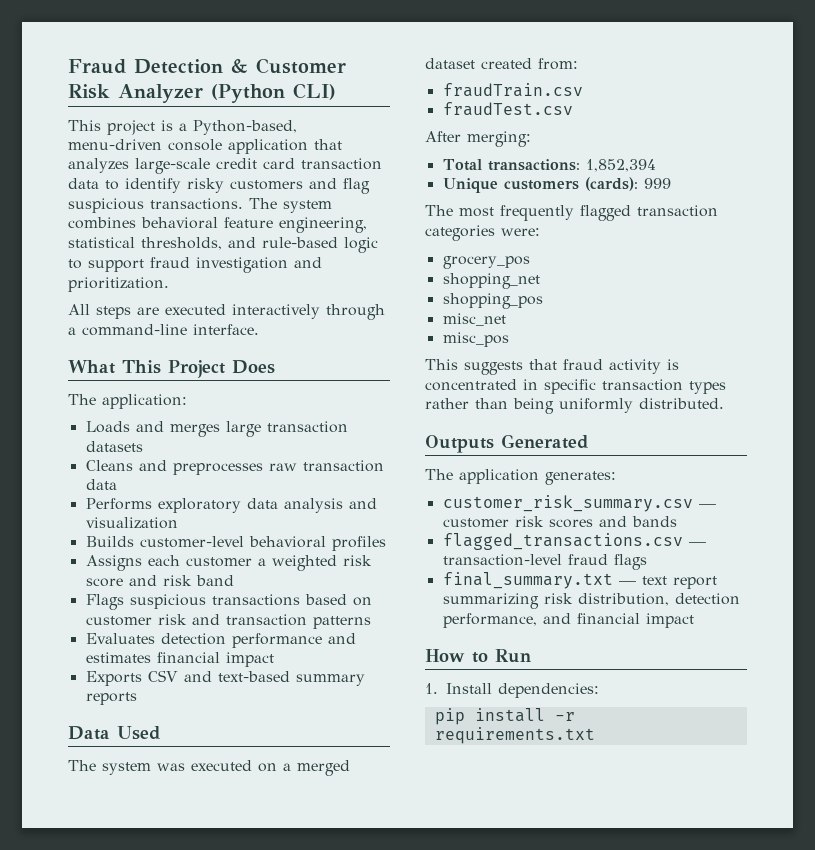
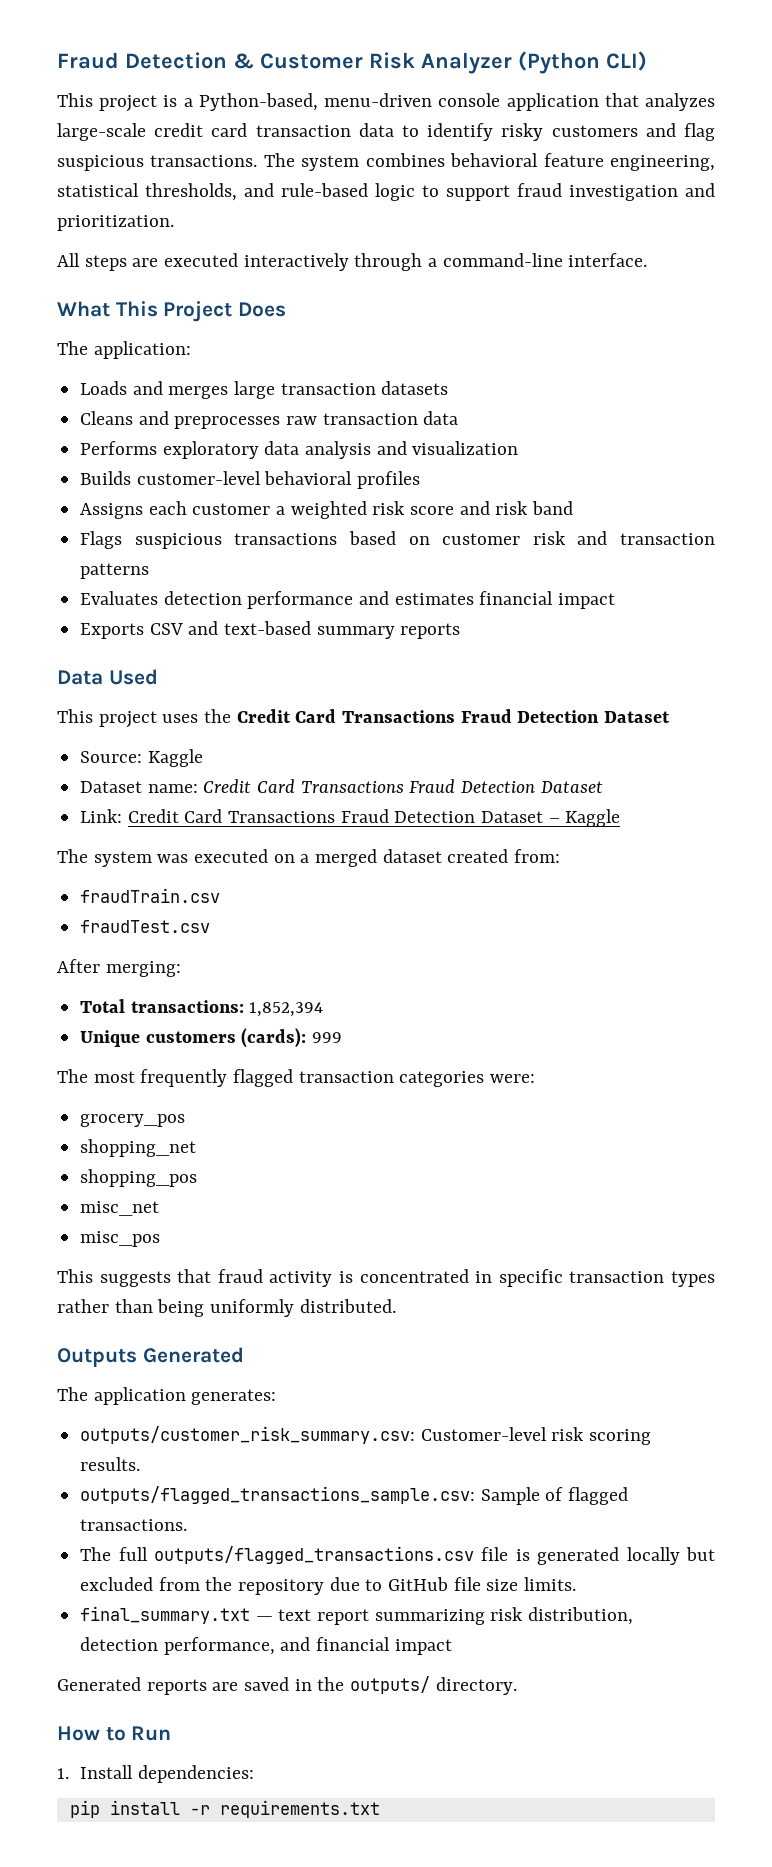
+ This project uses the Credit Card Transactions Fraud Detection Dataset
+ Source: Kaggle
+ Dataset name: Credit Card Transactions Fraud Detection Dataset
+ Link: Credit Card Transactions Fraud Detection Dataset – Kaggle
- customer_risk_summary.csv — customer risk scores and bands
- flagged_transactions.csv — transaction-level fraud flags
+ outputs/customer_risk_summary.csv: Customer-level risk scoring results.
+ outputs/flagged_transactions_sample.csv: Sample of flagged transactions.
+ The full outputs/flagged_transactions.csv file is generated locally but excluded from the repository due to GitHub file size limits.
+ Generated reports are saved in the outputs/ directory.

